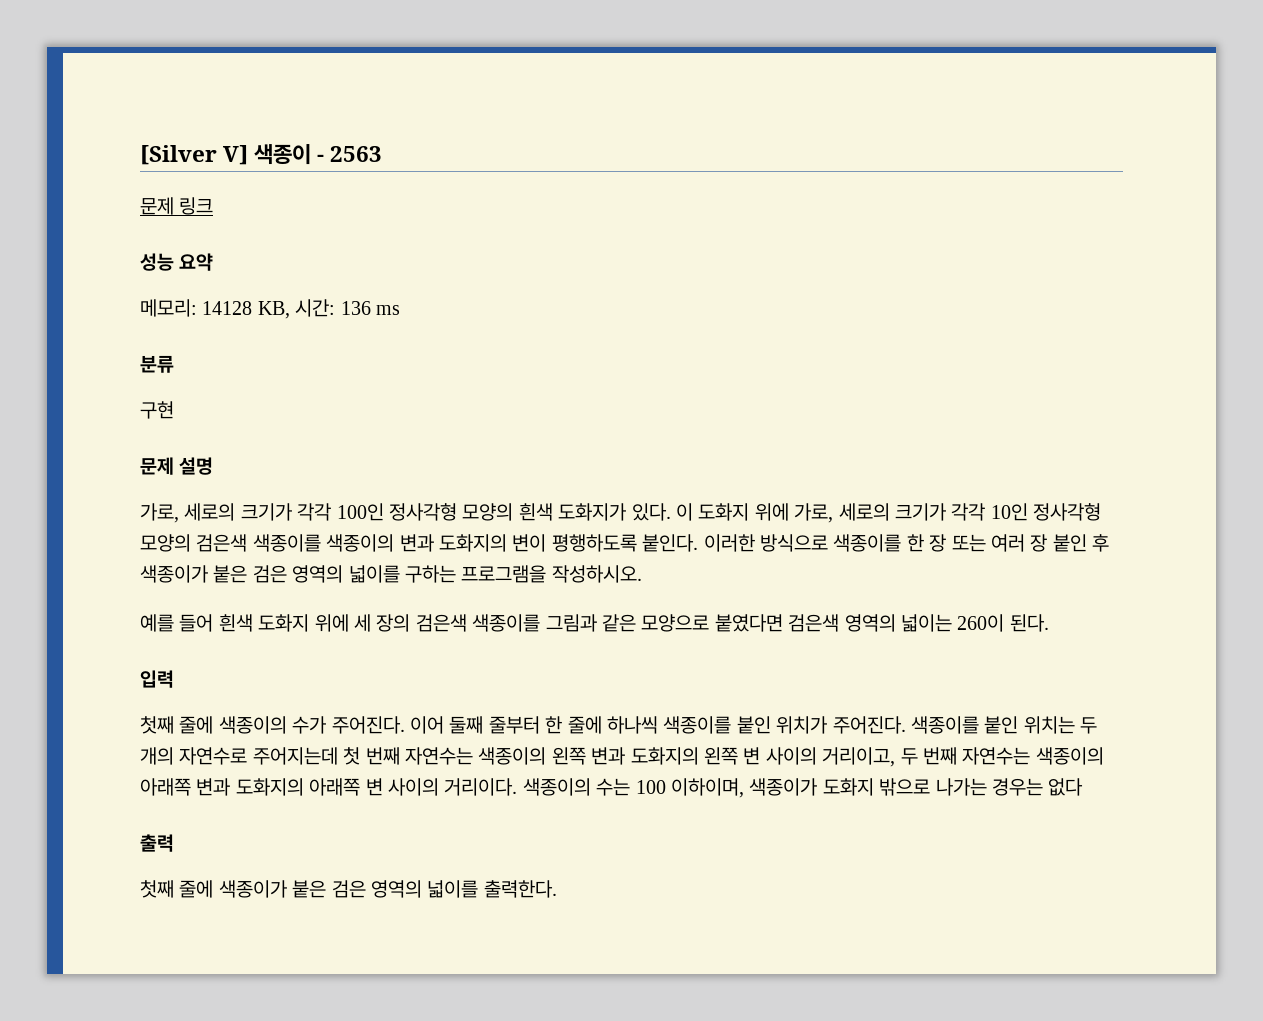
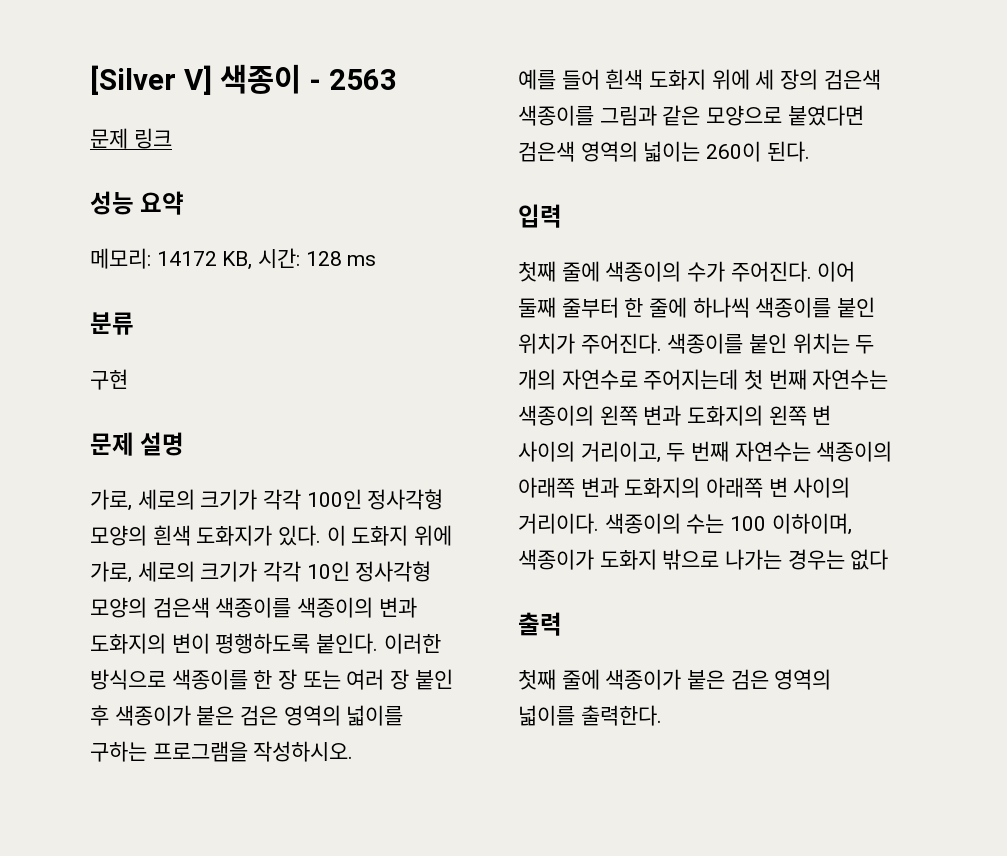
- 메모리: 14128 KB, 시간: 136 ms
+ 메모리: 14172 KB, 시간: 128 ms

